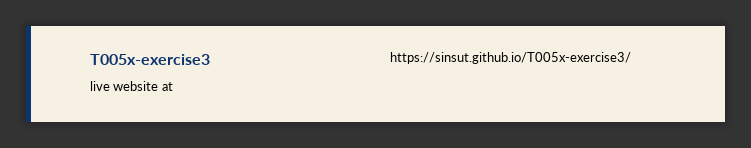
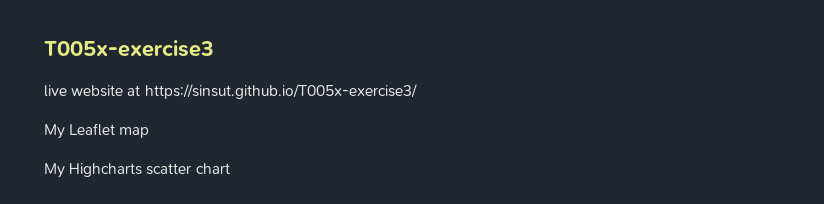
+ My Leaflet map
+ My Highcharts scatter chart

